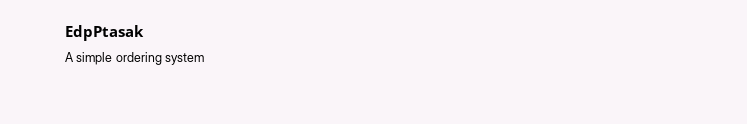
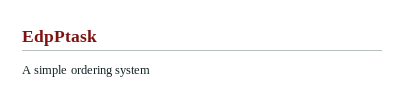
- EdpPtasak
+ EdpPtask

